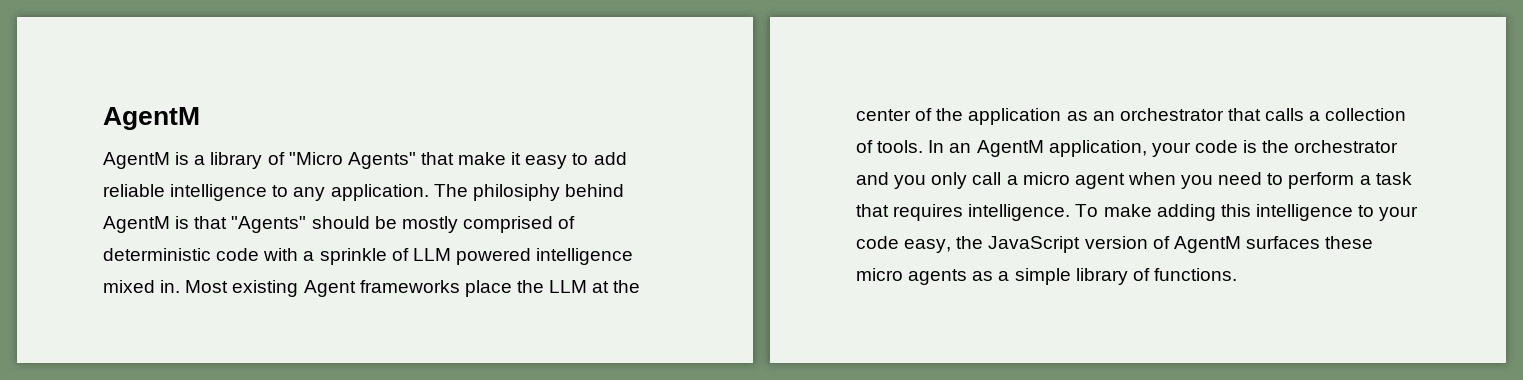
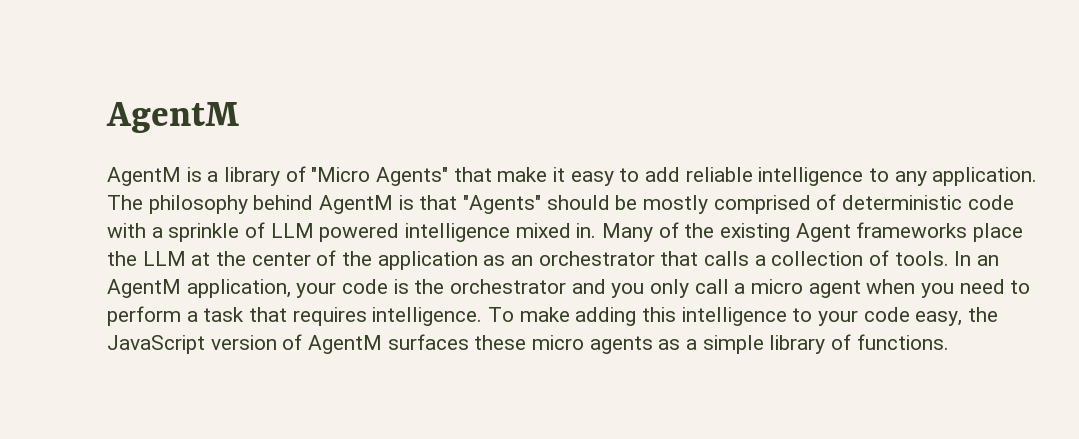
- The philosiphy behind AgentM is that "Agents" should be mostly comprised of deterministic code with a sprinkle of LLM powered intelligence mixed in.
+ The philosophy behind AgentM is that "Agents" should be mostly comprised of deterministic code with a sprinkle of LLM powered intelligence mixed in.
- Most existing Agent frameworks place the LLM at the center of the application as an orchestrator that calls a collection of tools.
+ Many of the existing Agent frameworks place the LLM at the center of the application as an orchestrator that calls a collection of tools.

